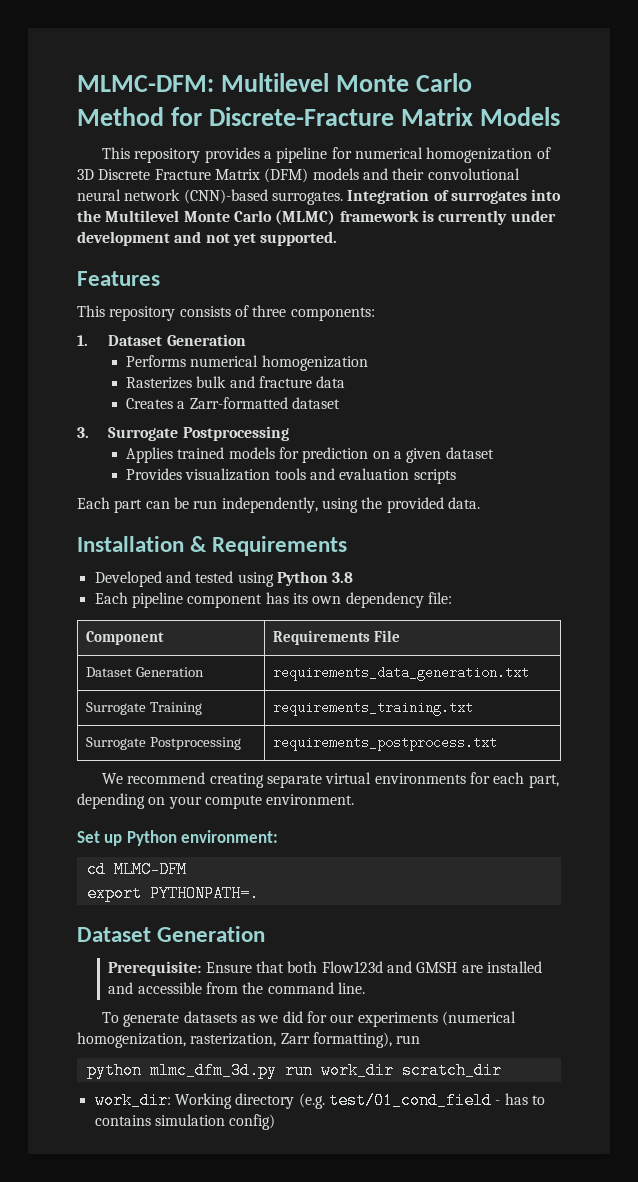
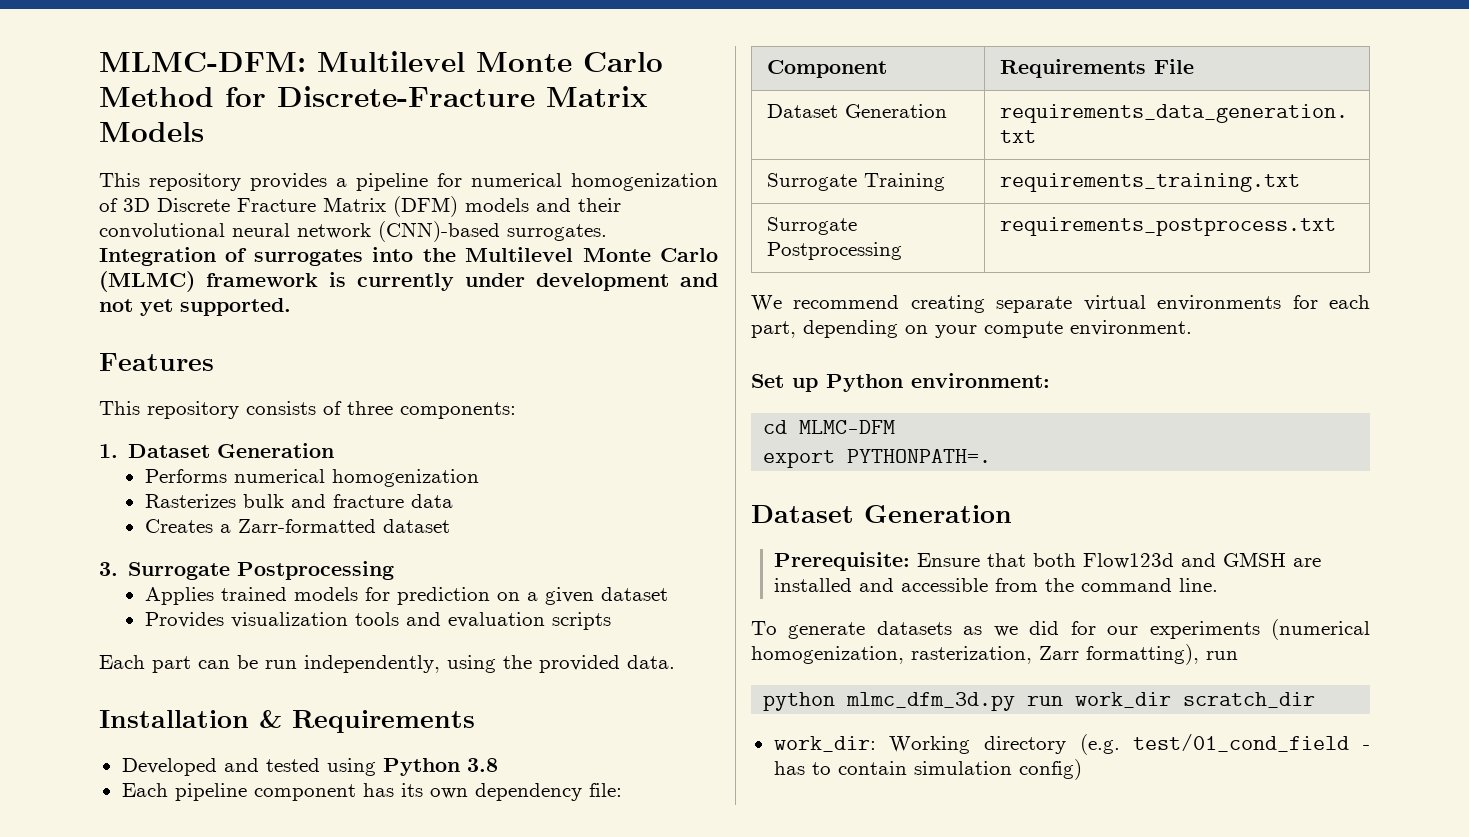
- work_dir: Working directory (e.g. test/01_cond_field - has to contains simulation config)
+ work_dir: Working directory (e.g. test/01_cond_field - has to contain simulation config)

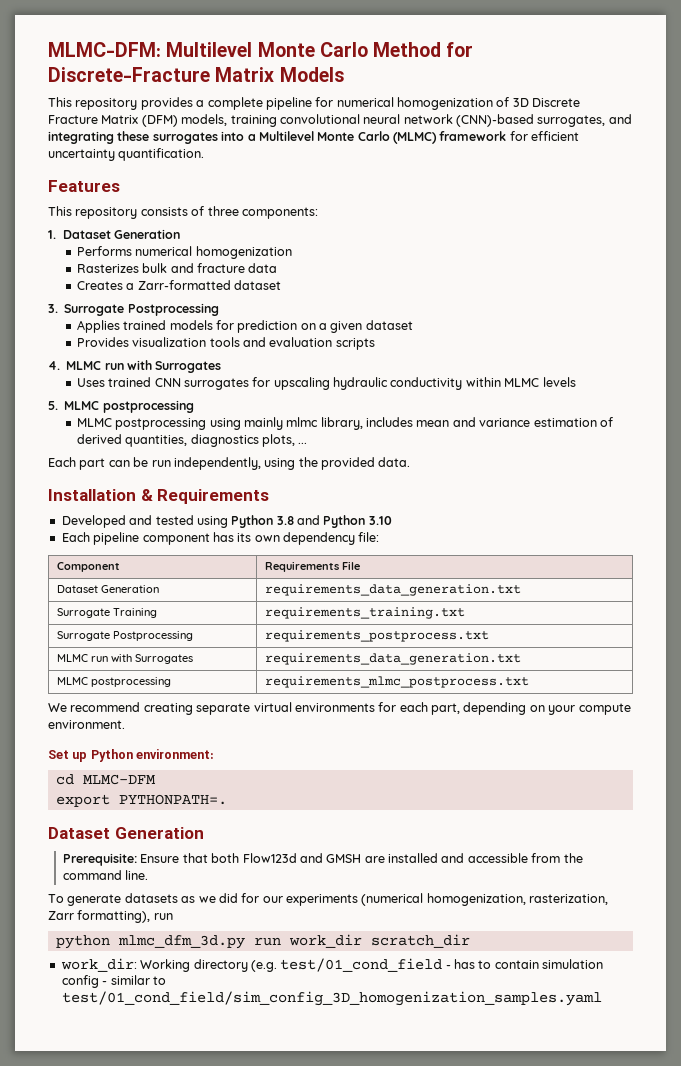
- This repository provides a pipeline for numerical homogenization of 3D Discrete Fracture Matrix (DFM) models and their convolutional neural network (CNN)-based surrogates. Integration of surrogates into the Multilevel Monte Carlo (MLMC) framework is currently under development and not yet supported.
+ This repository provides a complete pipeline for numerical homogenization of 3D Discrete Fracture Matrix (DFM) models, training convolutional neural network (CNN)-based surrogates, and integrating these surrogates into a Multilevel Monte Carlo (MLMC) framework for efficient uncertainty quantification.
+ 4. MLMC run with Surrogates
+ Uses trained CNN surrogates for upscaling hydraulic conductivity within MLMC levels
+ 5. MLMC postprocessing
+ MLMC postprocessing using mainly mlmc library, includes mean and variance estimation of derived quantities, diagnostics plots, ...
- Developed and tested using Python 3.8
+ Developed and tested using Python 3.8 and Python 3.10
+ MLMC run with Surrogates | requirements_data_generation.txt
+ MLMC postprocessing | requirements_mlmc_postprocess.txt
- work_dir: Working directory (e.g. test/01_cond_field - has to contain simulation config)
+ work_dir: Working directory (e.g. test/01_cond_field - has to contain simulation config - similar to test/01_cond_field/sim_config_3D_homogenization_samples.yaml

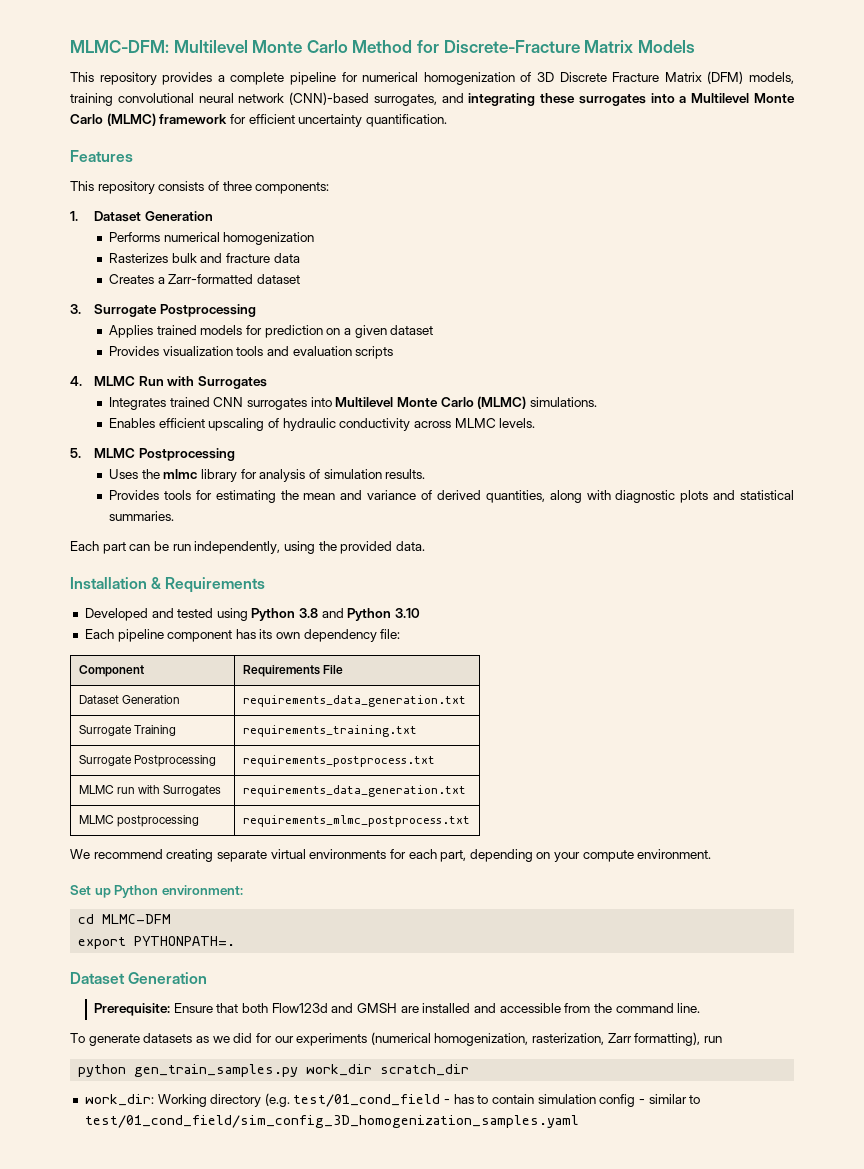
- 4. MLMC run with Surrogates
+ 4. MLMC Run with Surrogates
- Uses trained CNN surrogates for upscaling hydraulic conductivity within MLMC levels
- 5. MLMC postprocessing
- MLMC postprocessing using mainly mlmc library, includes mean and variance estimation of derived quantities, diagnostics plots, ...
+ Integrates trained CNN surrogates into Multilevel Monte Carlo (MLMC) simulations.
+ Enables efficient upscaling of hydraulic conductivity across MLMC levels.
+ 5. MLMC Postprocessing
+ Uses the mlmc library for analysis of simulation results.
+ Provides tools for estimating the mean and variance of derived quantities, along with diagnostic plots and statistical summaries.
- python mlmc_dfm_3d.py run work_dir scratch_dir
+ python gen_train_samples.py work_dir scratch_dir

